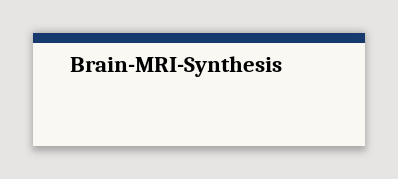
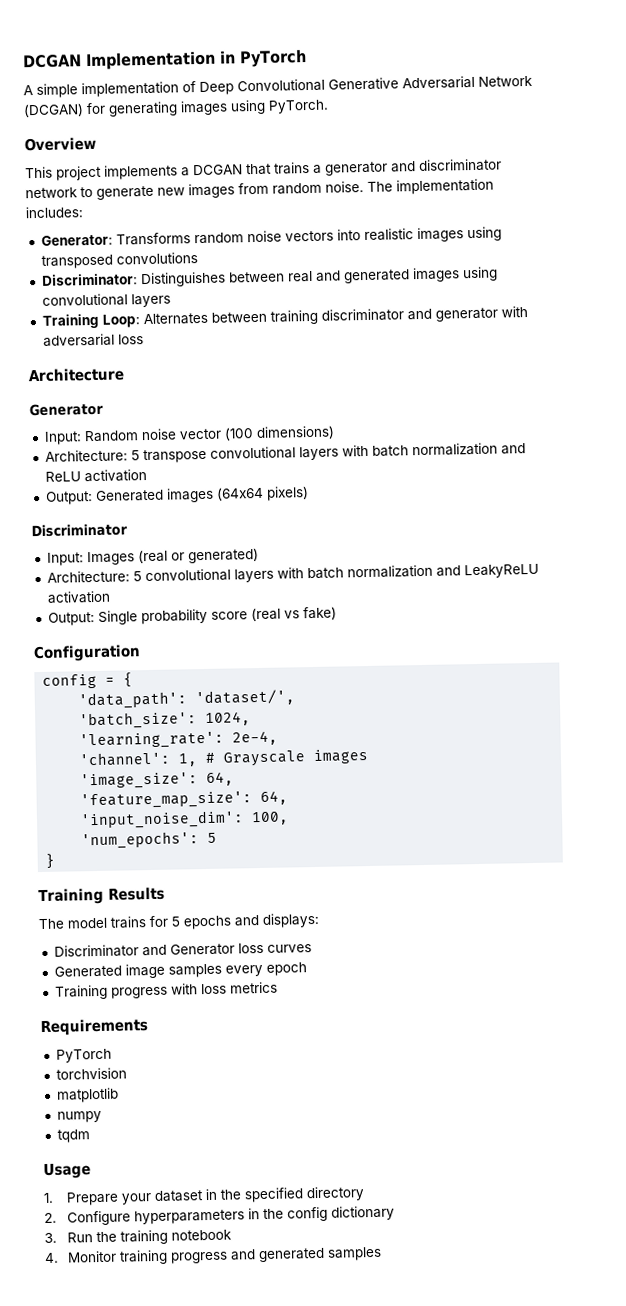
- Brain-MRI-Synthesis
+ DCGAN Implementation in PyTorch
+ A simple implementation of Deep Convolutional Generative Adversarial Network (DCGAN) for generating images using PyTorch.
+ Overview
+ This project implements a DCGAN that trains a generator and discriminator network to generate new images from random noise. The implementation includes:
+ Generator: Transforms random noise vectors into realistic images using transposed convolutions
+ Discriminator: Distinguishes between real and generated images using convolutional layers
+ Training Loop: Alternates between training discriminator and generator with adversarial loss
+ Architecture
+ Generator
+ Input: Random noise vector (100 dimensions)
+ Architecture: 5 transpose convolutional layers with batch normalization and ReLU activation
+ Output: Generated images (64x64 pixels)
+ Discriminator
+ Input: Images (real or generated)
+ Architecture: 5 convolutional layers with batch normalization and LeakyReLU activation
+ Output: Single probability score (real vs fake)
+ Configuration
+ config = {
+ 'data_path': 'dataset/',
+ 'batch_size': 1024,
+ 'learning_rate': 2e-4,
+ 'channel': 1, # Grayscale images
+ 'image_size': 64,
+ 'feature_map_size': 64,
+ 'input_noise_dim': 100,
+ 'num_epochs': 5
+ }
+ Training Results
+ The model trains for 5 epochs and displays:
+ Discriminator and Generator loss curves
+ Generated image samples every epoch
+ Training progress with loss metrics
+ Requirements
+ PyTorch
+ torchvision
+ matplotlib
+ numpy
+ tqdm
+ Usage
+ 1. Prepare your dataset in the specified directory
+ 2. Configure hyperparameters in the config dictionary
+ 3. Run the training notebook
+ 4. Monitor training progress and generated samples

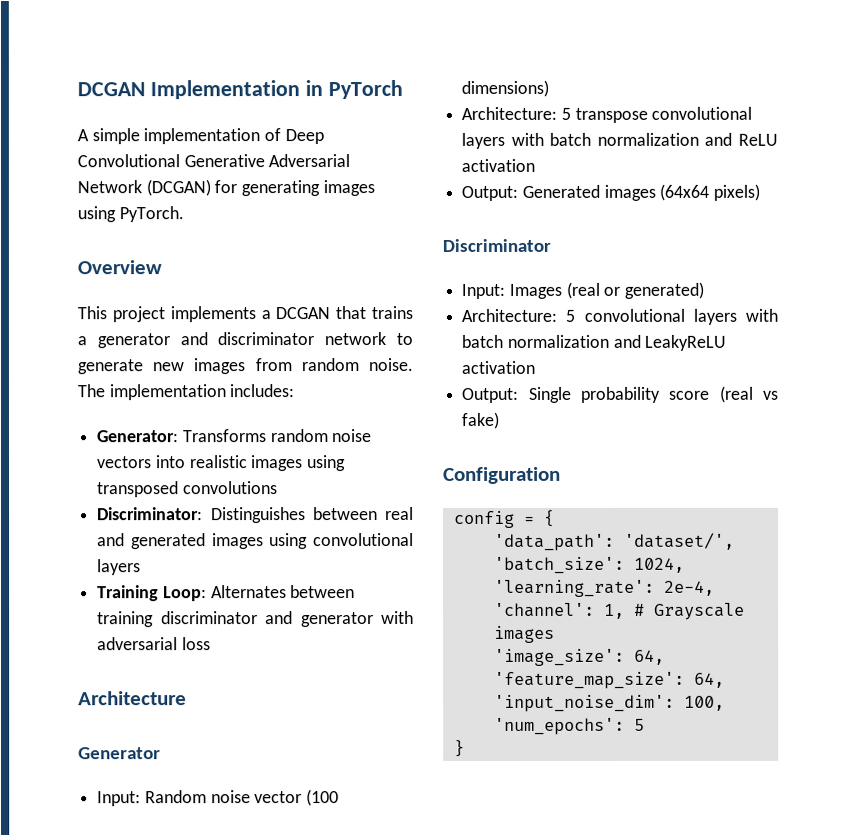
- Training Results
- The model trains for 5 epochs and displays:
- Discriminator and Generator loss curves
- Generated image samples every epoch
- Training progress with loss metrics
- Requirements
- PyTorch
- torchvision
- matplotlib
- numpy
- tqdm
- Usage
- 1. Prepare your dataset in the specified directory
- 2. Configure hyperparameters in the config dictionary
- 3. Run the training notebook
- 4. Monitor training progress and generated samples

